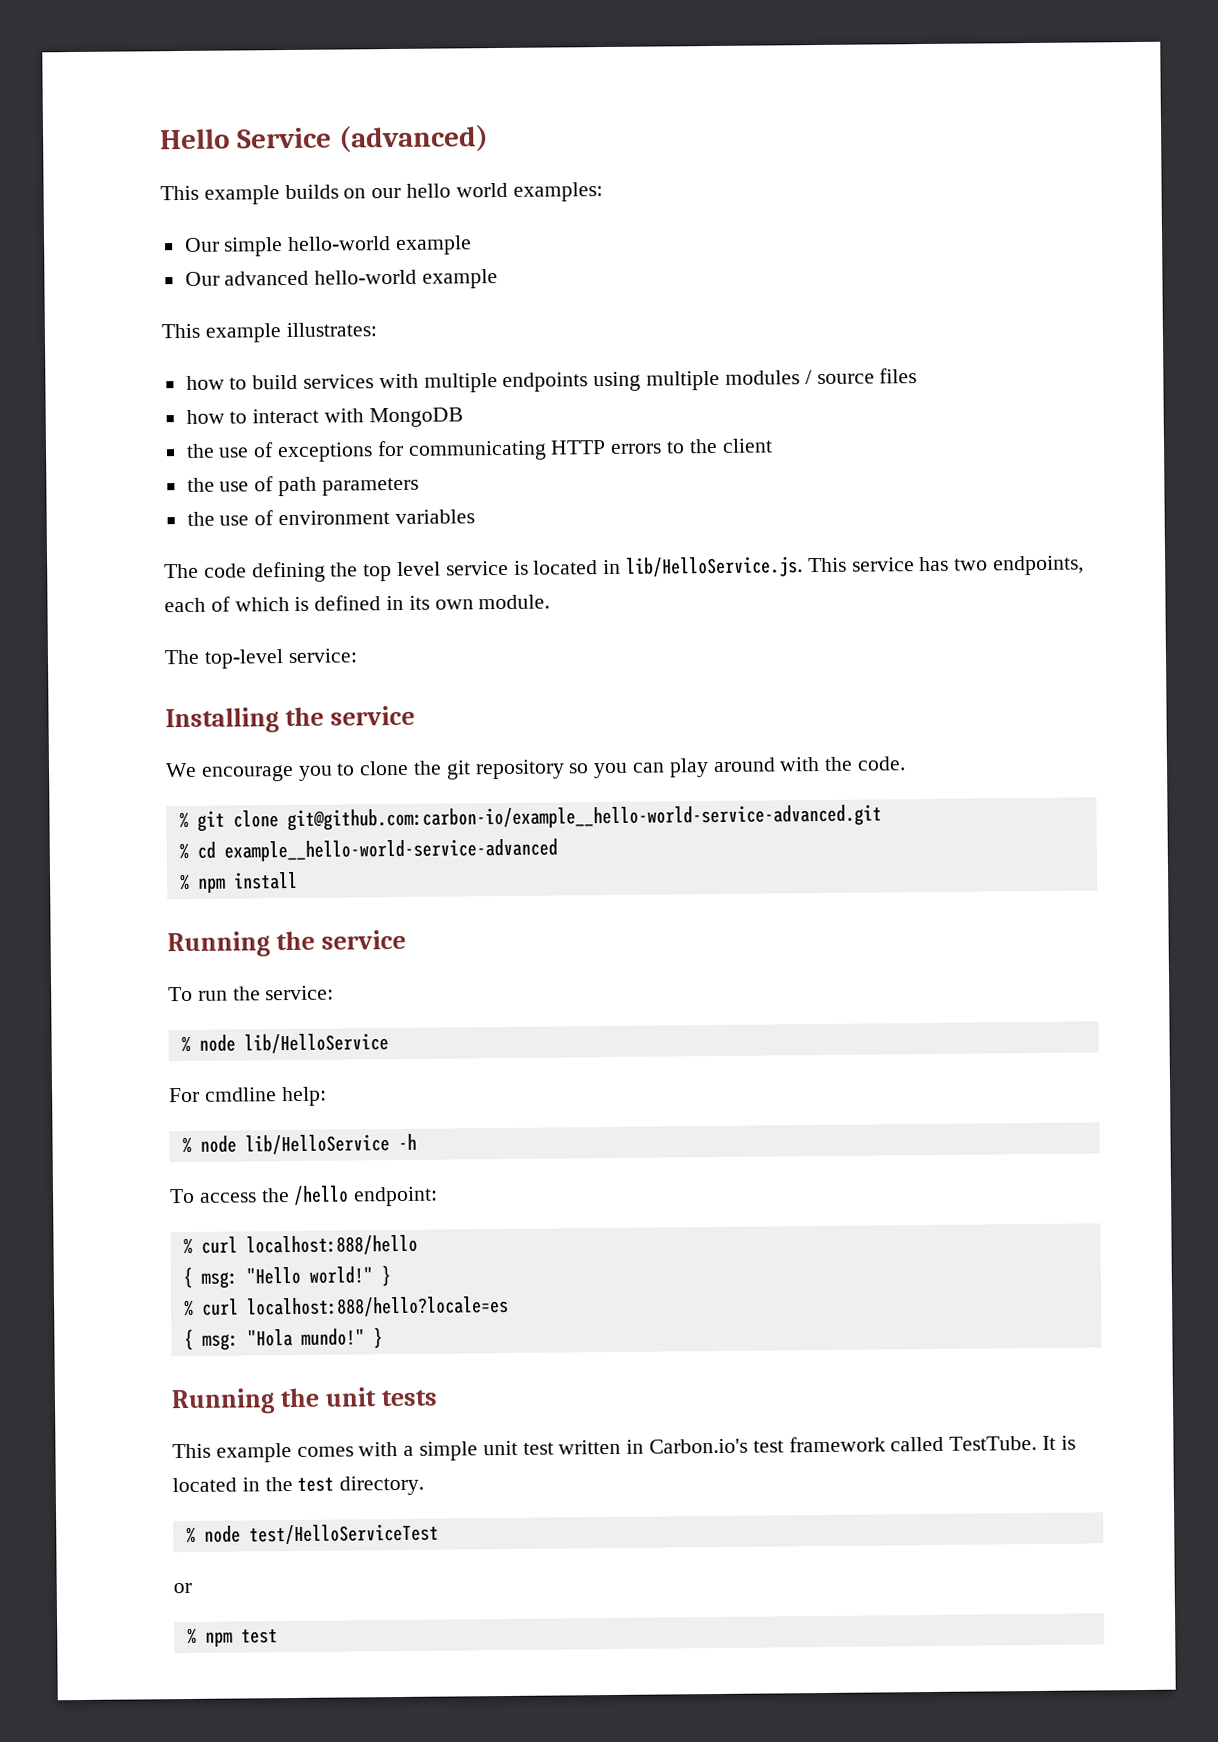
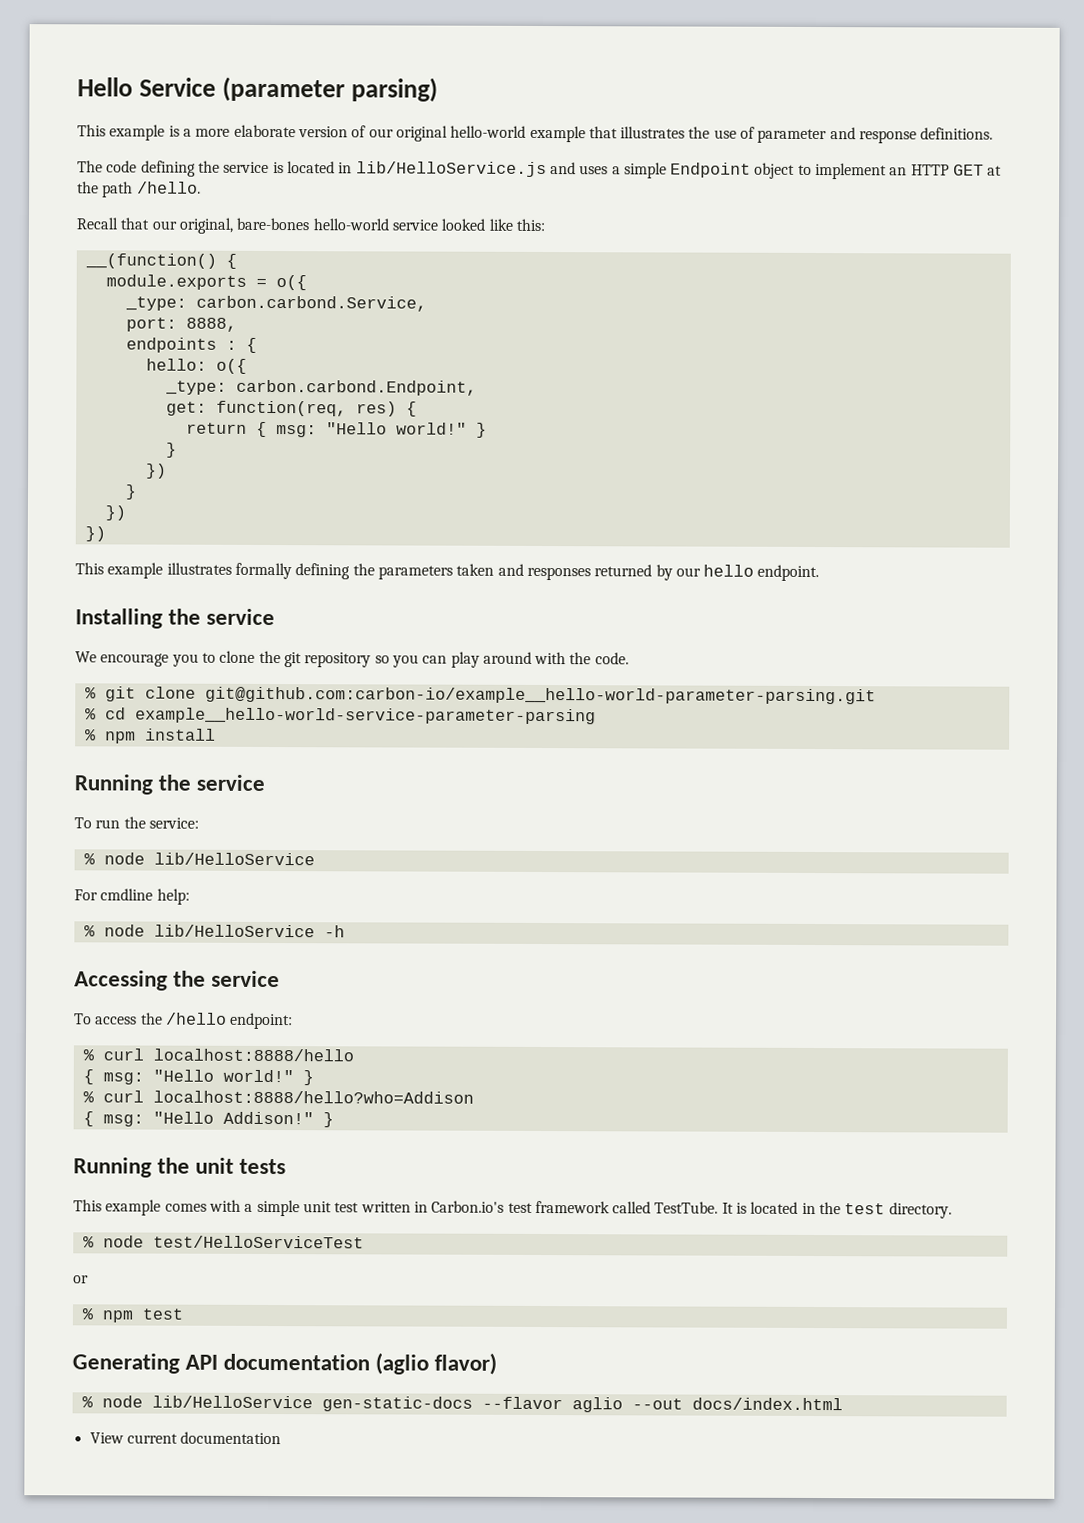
- Hello Service (advanced)
- This example builds on our hello world examples:
- Our simple hello-world example
- Our advanced hello-world example
- This example illustrates:
- how to build services with multiple endpoints using multiple modules / source files
- how to interact with MongoDB
- the use of exceptions for communicating HTTP errors to the client
- the use of path parameters
- the use of environment variables
+ Hello Service (parameter parsing)
+ This example is a more elaborate version of our original hello-world example that illustrates the use of parameter and response definitions.
- The code defining the top level service is located in lib/HelloService.js. This service has two endpoints, each of which is defined in its own module.
- The top-level service:
+ The code defining the service is located in lib/HelloService.js and uses a simple Endpoint object to implement an HTTP GET at the path /hello.
+ Recall that our original, bare-bones hello-world service looked like this:
+ __(function() {
+ module.exports = o({
+ _type: carbon.carbond.Service,
+ port: 8888,
+ endpoints : {
+ hello: o({
+ _type: carbon.carbond.Endpoint,
+ get: function(req, res) {
+ return { msg: "Hello world!" }
+ }
+ })
+ }
+ })
+ })
+ This example illustrates formally defining the parameters taken and responses returned by our hello endpoint.
- % git clone git@github.com:carbon-io/example__hello-world-service-advanced.git
+ % git clone git@github.com:carbon-io/example__hello-world-parameter-parsing.git
- % cd example__hello-world-service-advanced
+ % cd example__hello-world-service-parameter-parsing
+ Accessing the service
- % curl localhost:888/hello
+ % curl localhost:8888/hello
- % curl localhost:888/hello?locale=es
- { msg: "Hola mundo!"
+ % curl localhost:8888/hello?who=Addison
+ { msg: "Hello Addison!"
+ Generating API documentation (aglio flavor)
+ % node lib/HelloService gen-static-docs --flavor aglio --out docs/index.html
+ View current documentation

